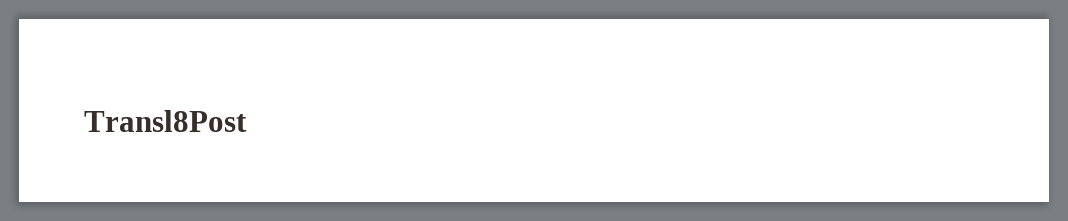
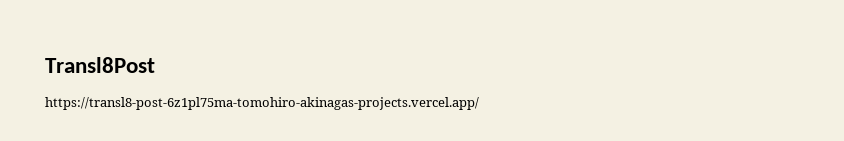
+ https://transl8-post-6z1pl75ma-tomohiro-akinagas-projects.vercel.app/

